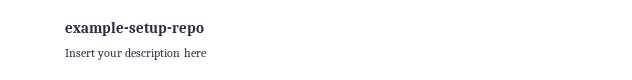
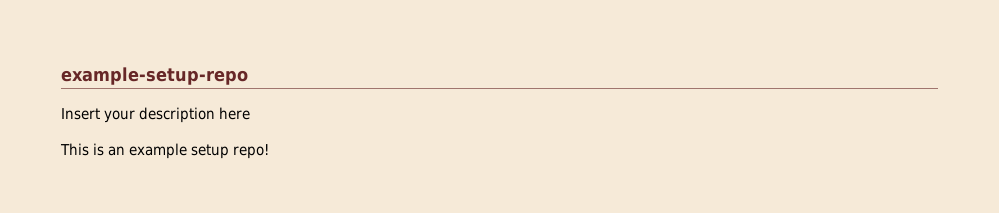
+ This is an example setup repo!

